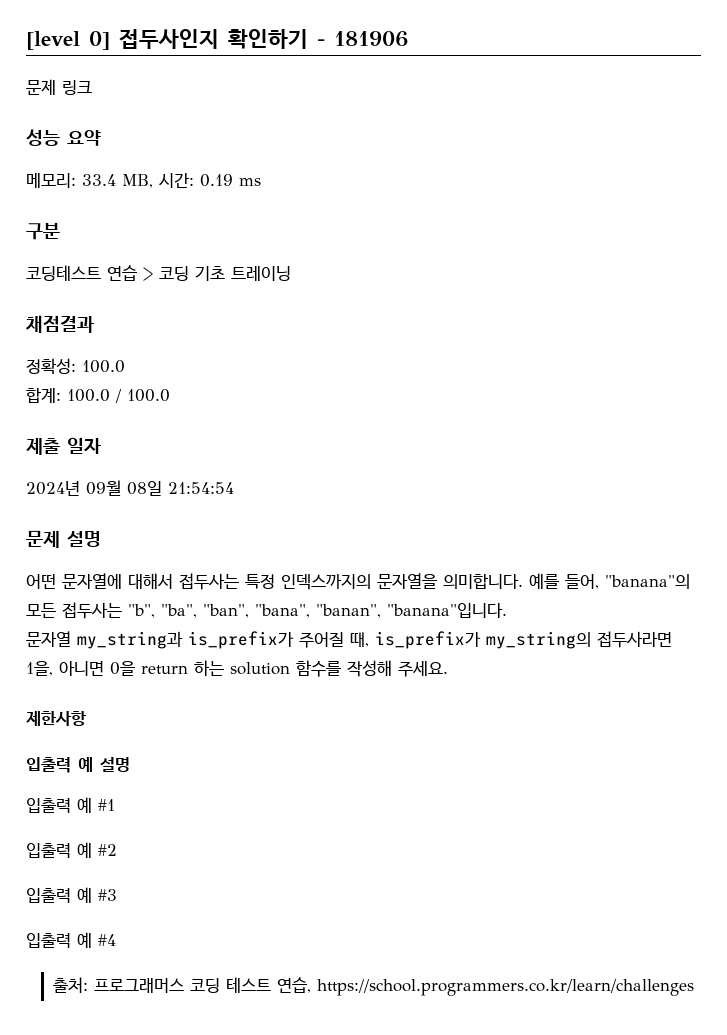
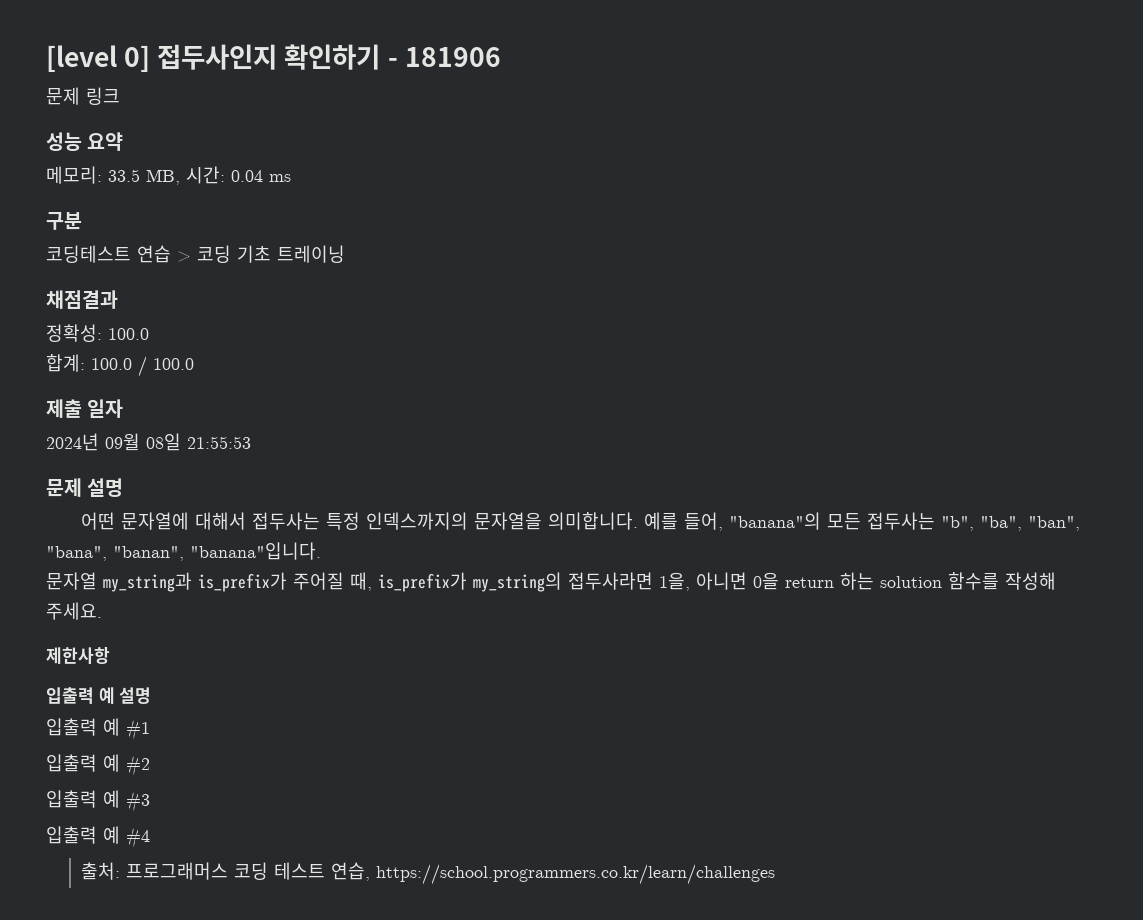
- 메모리: 33.4 MB, 시간: 0.19 ms
+ 메모리: 33.5 MB, 시간: 0.04 ms
- 2024년 09월 08일 21:54:54
+ 2024년 09월 08일 21:55:53

